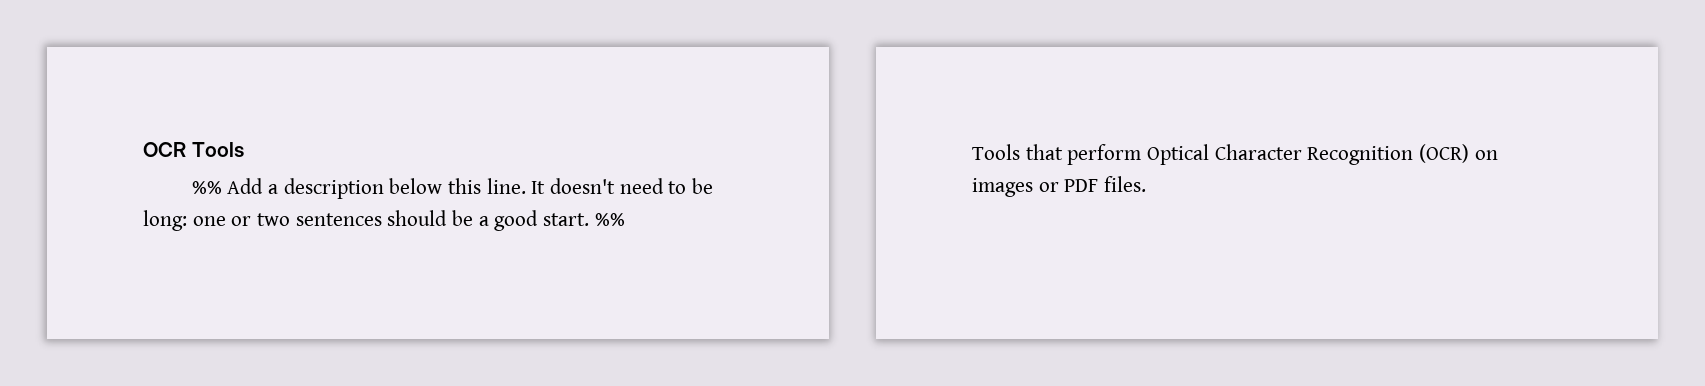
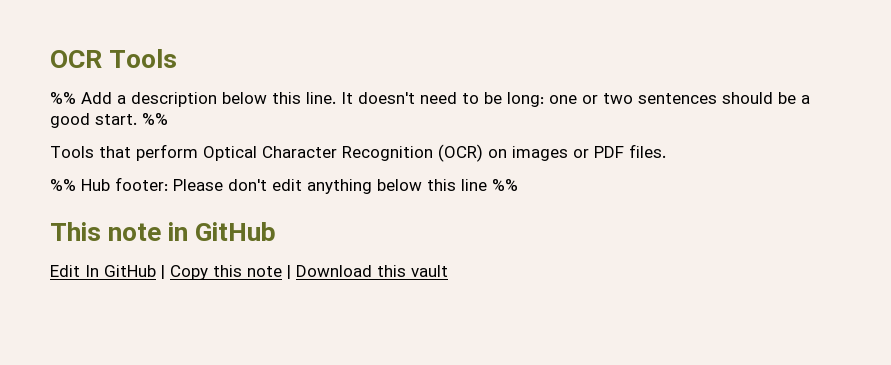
+ %% Hub footer: Please don't edit anything below this line %%
+ This note in GitHub
+ Edit In GitHub | Copy this note | Download this vault

